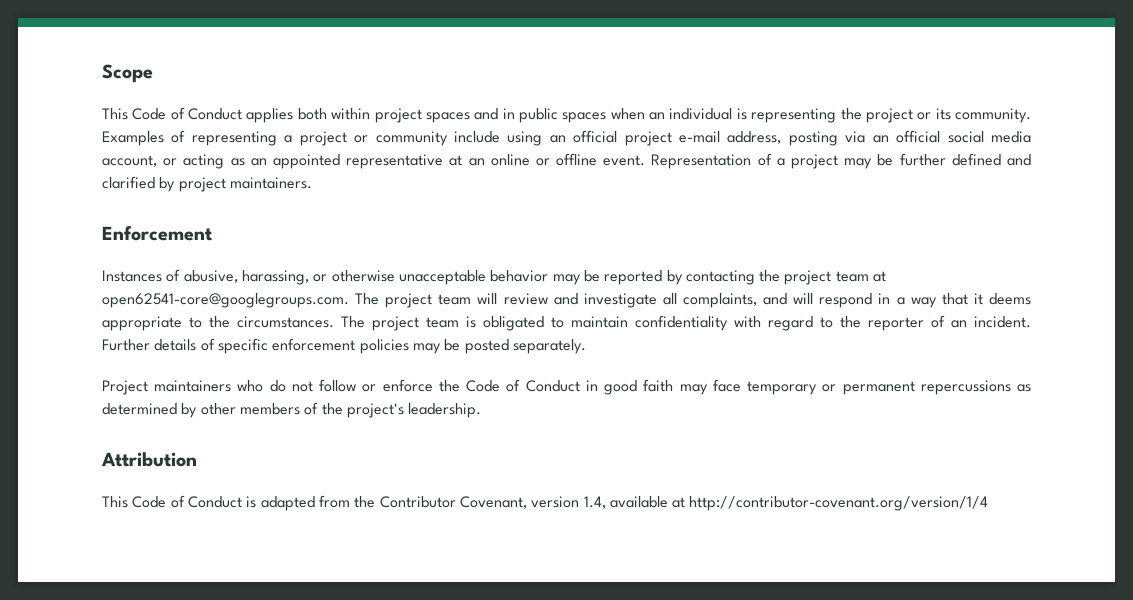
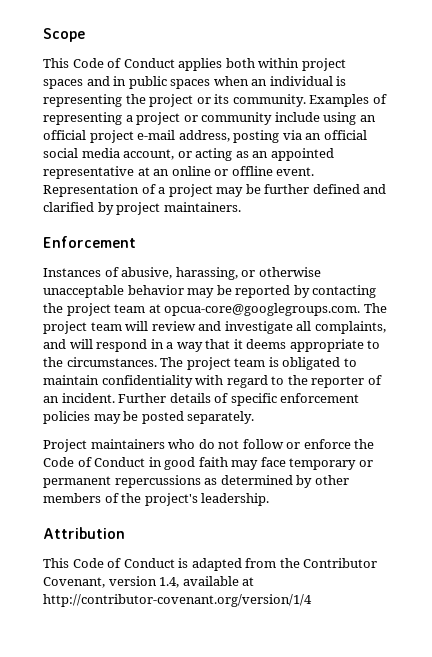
- Instances of abusive, harassing, or otherwise unacceptable behavior may be reported by contacting the project team at open62541-core@googlegroups.com. The project team will review and investigate all complaints, and will respond in a way that it deems appropriate to the circumstances.
+ Instances of abusive, harassing, or otherwise unacceptable behavior may be reported by contacting the project team at opcua-core@googlegroups.com. The project team will review and investigate all complaints, and will respond in a way that it deems appropriate to the circumstances.

